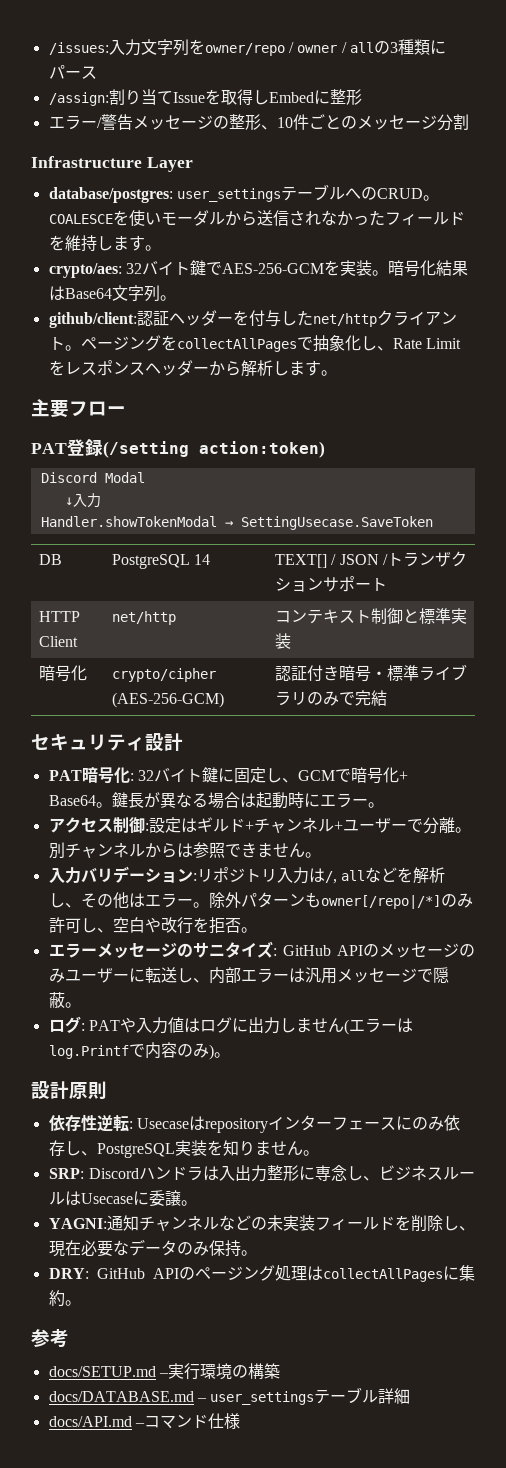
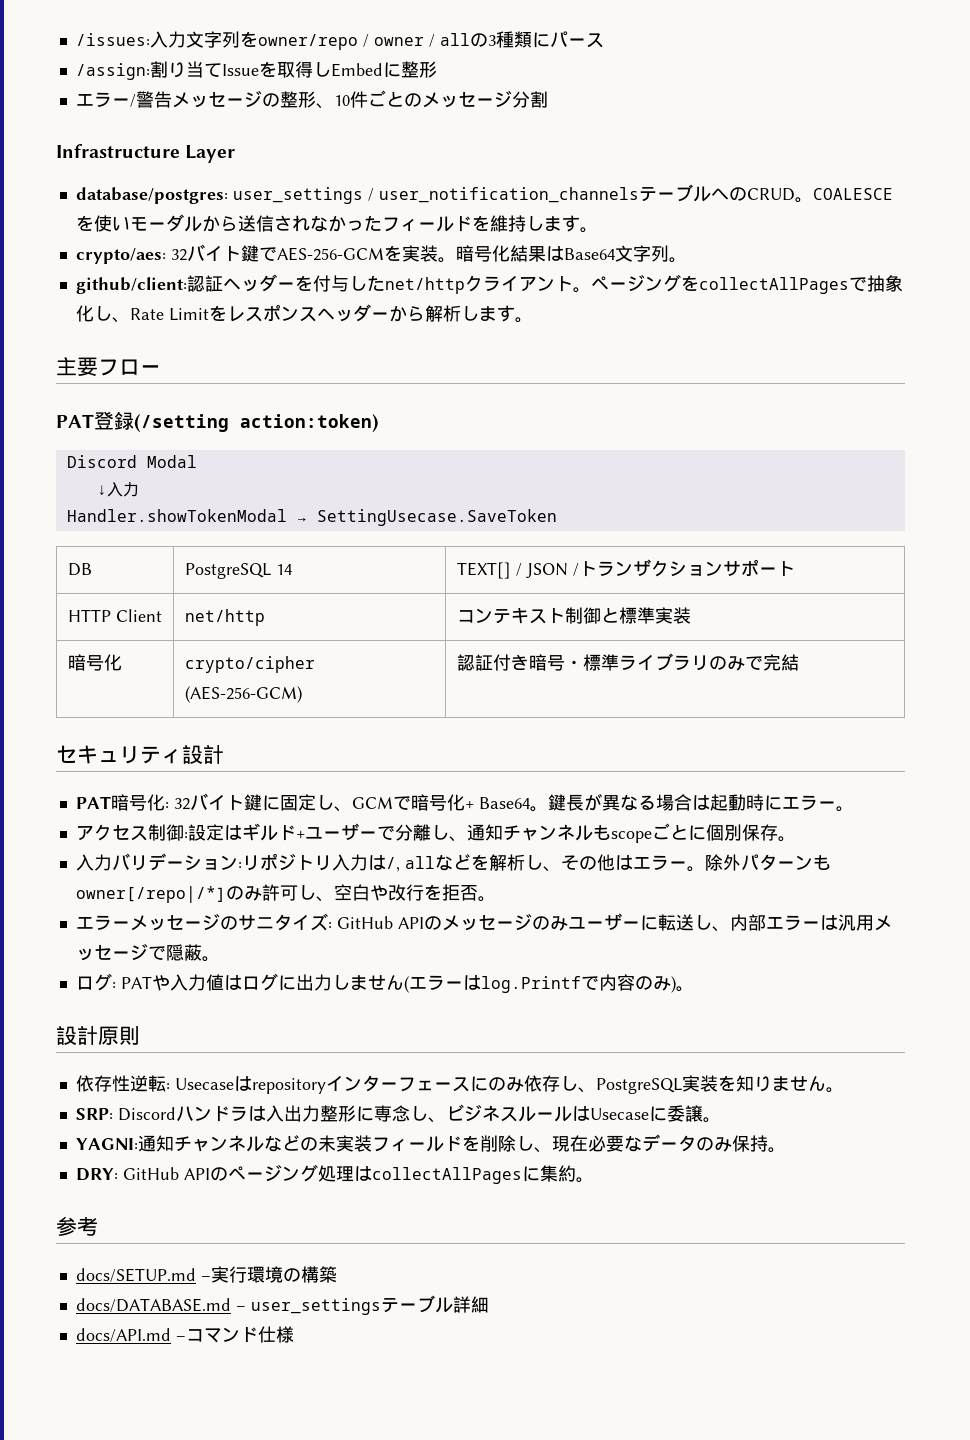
- database/postgres: user_settingsテーブルへのCRUD。
+ database/postgres: user_settings / user_notification_channelsテーブルへのCRUD。
- アクセス制御:設定はギルド+チャンネル+ユーザーで分離。別チャンネルからは参照できません。
+ アクセス制御:設定はギルド+ユーザーで分離し、通知チャンネルもscopeごとに個別保存。

